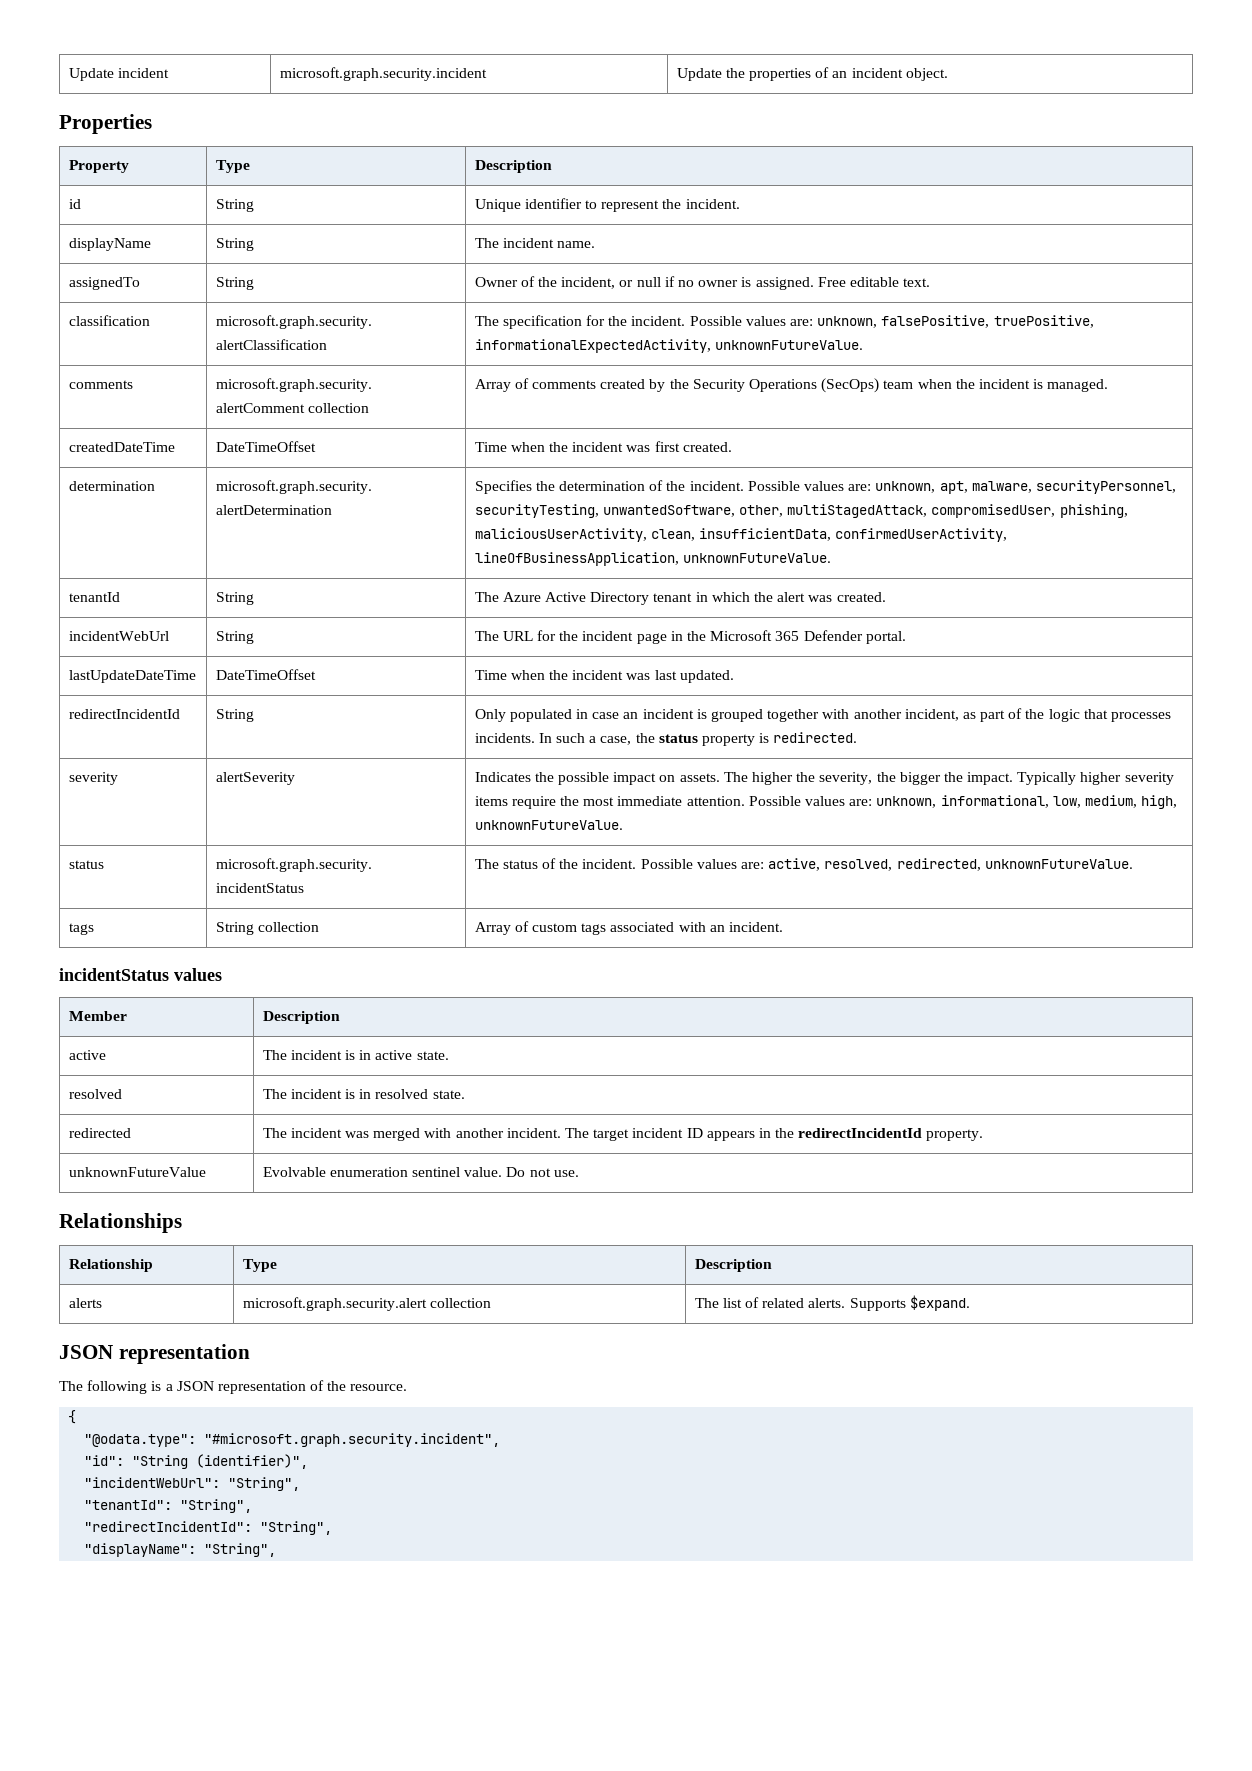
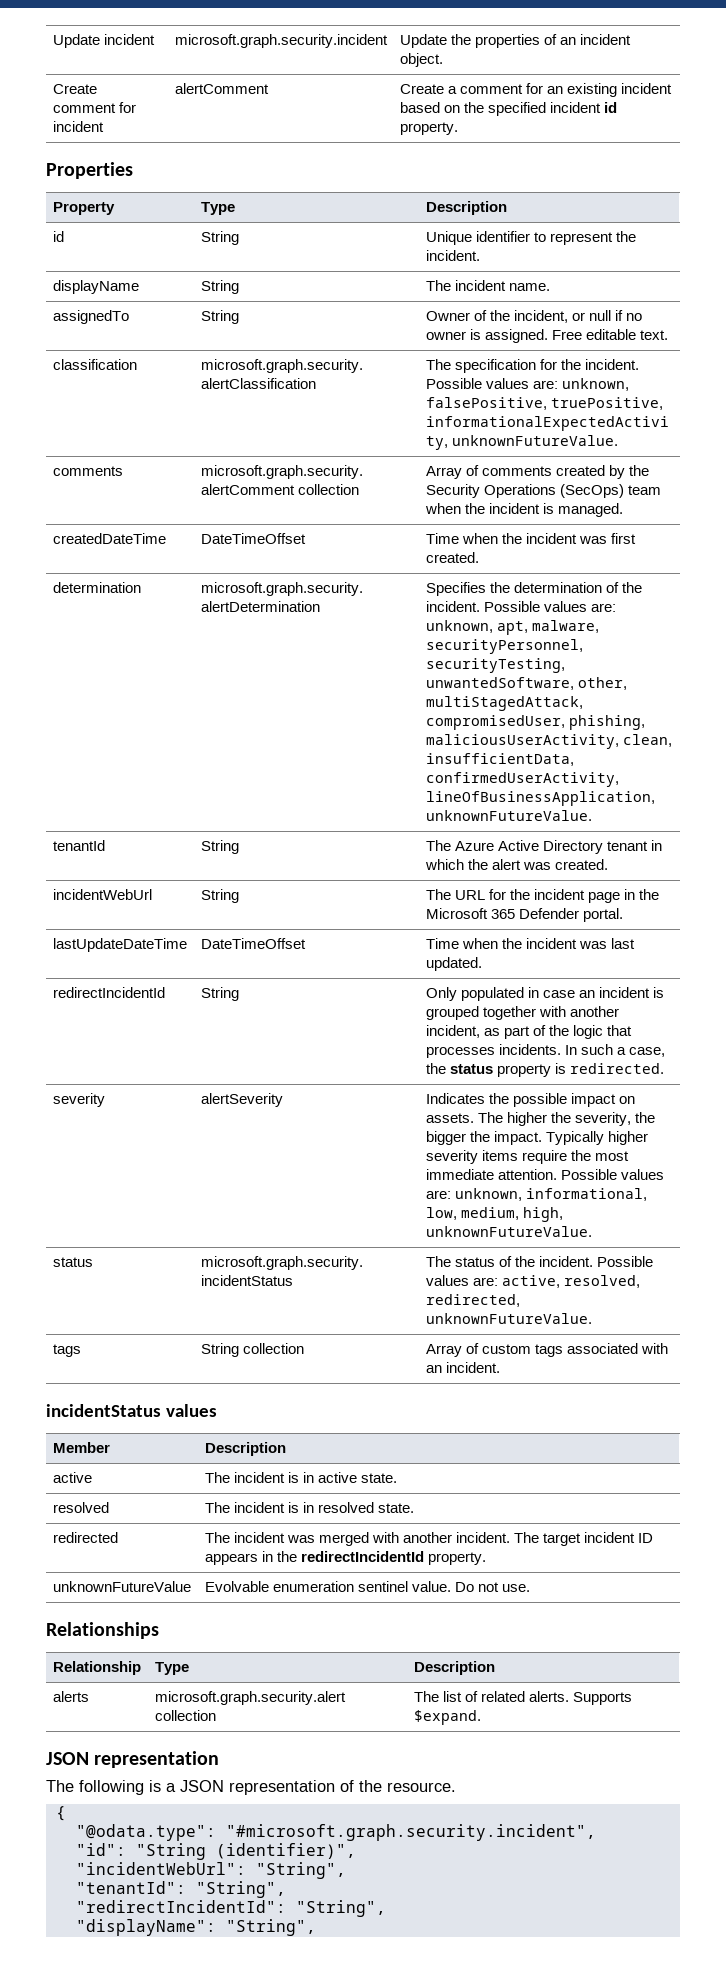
+ Create comment for incident | alertComment | Create a comment for an existing incident based on the specified incident id property.

